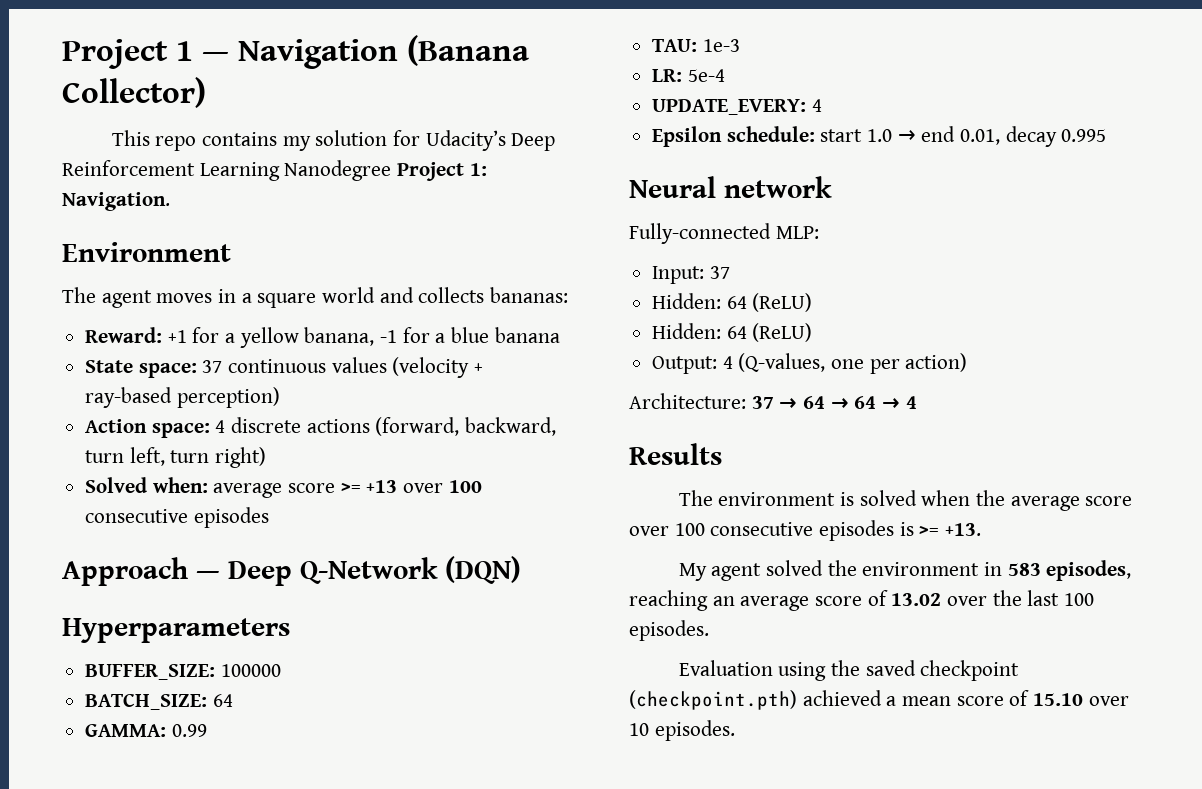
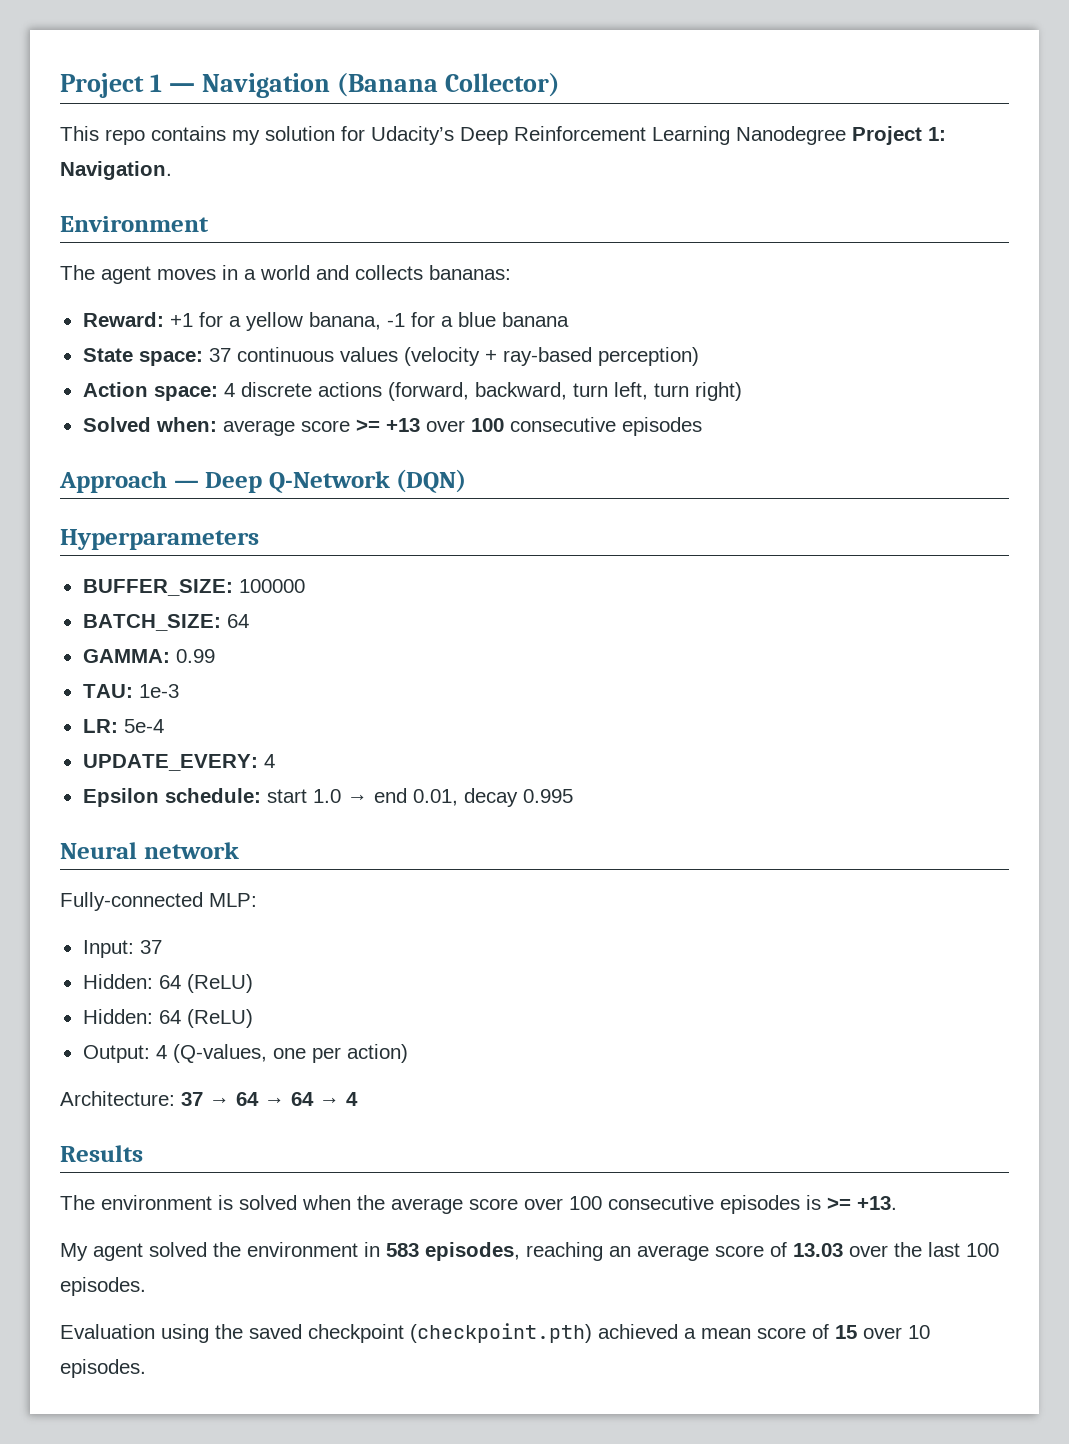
- The agent moves in a square world and collects bananas:
+ The agent moves in a world and collects bananas:
- My agent solved the environment in 583 episodes, reaching an average score of 13.02 over the last 100 episodes.
+ My agent solved the environment in 583 episodes, reaching an average score of 13.03 over the last 100 episodes.
- Evaluation using the saved checkpoint (checkpoint.pth) achieved a mean score of 15.10 over 10 episodes.
+ Evaluation using the saved checkpoint (checkpoint.pth) achieved a mean score of 15 over 10 episodes.

